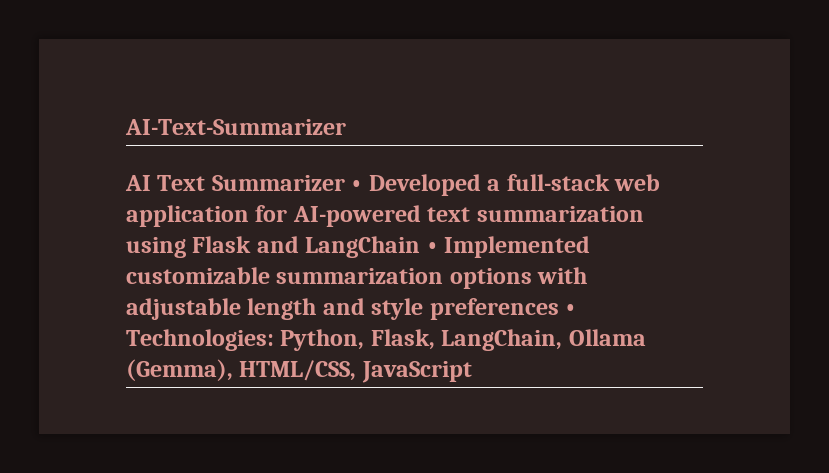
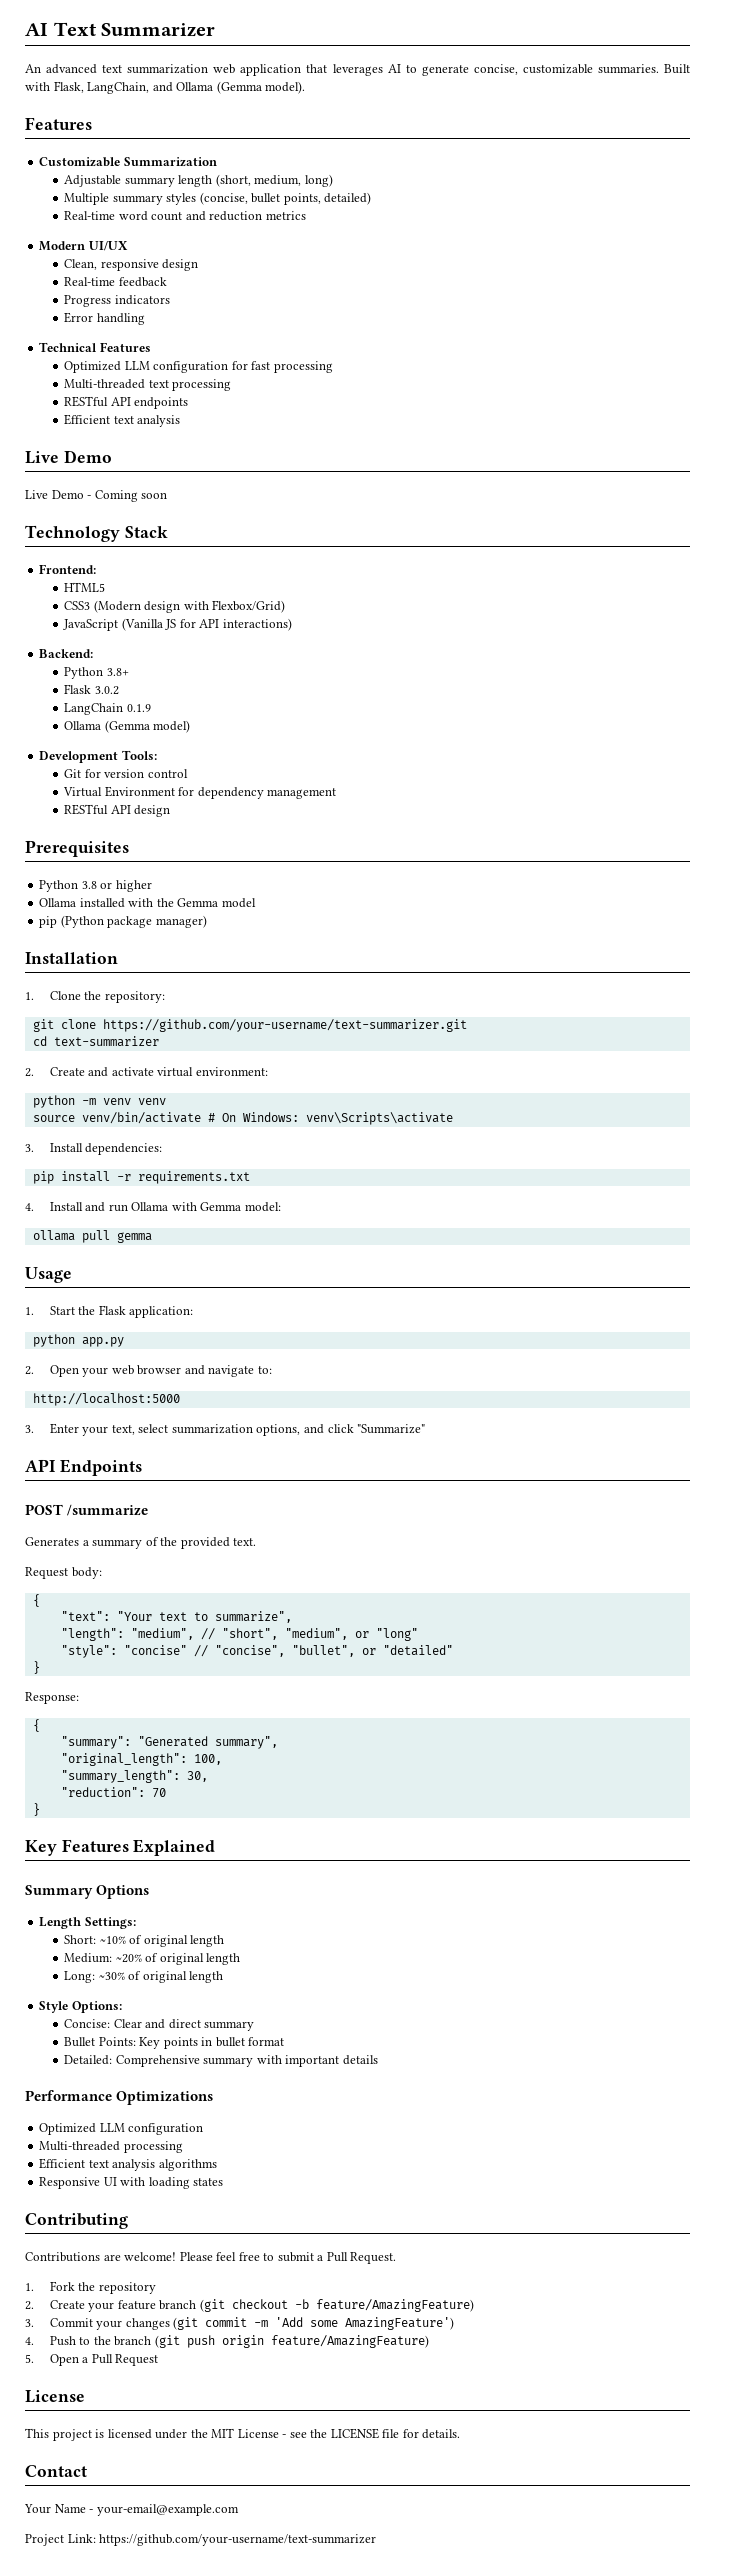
- AI-Text-Summarizer
- AI Text Summarizer • Developed a full-stack web application for AI-powered text summarization using Flask and LangChain • Implemented customizable summarization options with adjustable length and style preferences • Technologies: Python, Flask, LangChain, Ollama (Gemma), HTML/CSS, JavaScript
+ AI Text Summarizer
+ An advanced text summarization web application that leverages AI to generate concise, customizable summaries. Built with Flask, LangChain, and Ollama (Gemma model).
+ Features
+ Customizable Summarization
+ Adjustable summary length (short, medium, long)
+ Multiple summary styles (concise, bullet points, detailed)
+ Real-time word count and reduction metrics
+ Modern UI/UX
+ Clean, responsive design
+ Real-time feedback
+ Progress indicators
+ Error handling
+ Technical Features
+ Optimized LLM configuration for fast processing
+ Multi-threaded text processing
+ RESTful API endpoints
+ Efficient text analysis
+ Live Demo
+ Live Demo - Coming soon
+ Technology Stack
+ Frontend:
+ HTML5
+ CSS3 (Modern design with Flexbox/Grid)
+ JavaScript (Vanilla JS for API interactions)
+ Backend:
+ Python 3.8+
+ Flask 3.0.2
+ LangChain 0.1.9
+ Ollama (Gemma model)
+ Development Tools:
+ Git for version control
+ Virtual Environment for dependency management
+ RESTful API design
+ Prerequisites
+ Python 3.8 or higher
+ Ollama installed with the Gemma model
+ pip (Python package manager)
+ Installation
+ 1. Clone the repository:
+ git clone https://github.com/your-username/text-summarizer.git
+ cd text-summarizer
+ 2. Create and activate virtual environment:
+ python -m venv venv
+ source venv/bin/activate # On Windows: venv\Scripts\activate
+ 3. Install dependencies:
+ pip install -r requirements.txt
+ 4. Install and run Ollama with Gemma model:
+ ollama pull gemma
+ Usage
+ 1. Start the Flask application:
+ python app.py
+ 2. Open your web browser and navigate to:
+ http://localhost:5000
+ 3. Enter your text, select summarization options, and click "Summarize"
+ API Endpoints
+ POST /summarize
+ Generates a summary of the provided text.
+ Request body:
+ {
+ "text": "Your text to summarize",
+ "length": "medium", // "short", "medium", or "long"
+ "style": "concise" // "concise", "bullet", or "detailed"
+ }
+ Response:
+ {
+ "summary": "Generated summary",
+ "original_length": 100,
+ "summary_length": 30,
+ "reduction": 70
+ }
+ Key Features Explained
+ Summary Options
+ Length Settings:
+ Short: ~10% of original length
+ Medium: ~20% of original length
+ Long: ~30% of original length
+ Style Options:
+ Concise: Clear and direct summary
+ Bullet Points: Key points in bullet format
+ Detailed: Comprehensive summary with important details
+ Performance Optimizations
+ Optimized LLM configuration
+ Multi-threaded processing
+ Efficient text analysis algorithms
+ Responsive UI with loading states
+ Contributing
+ Contributions are welcome! Please feel free to submit a Pull Request.
+ 1. Fork the repository
+ 2. Create your feature branch (git checkout -b feature/AmazingFeature)
+ 3. Commit your changes (git commit -m 'Add some AmazingFeature')
+ 4. Push to the branch (git push origin feature/AmazingFeature)
+ 5. Open a Pull Request
+ License
+ This project is licensed under the MIT License - see the LICENSE file for details.
+ Contact
+ Your Name - your-email@example.com
+ Project Link: https://github.com/your-username/text-summarizer

